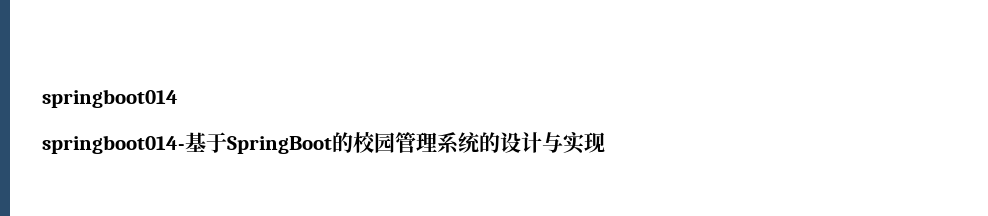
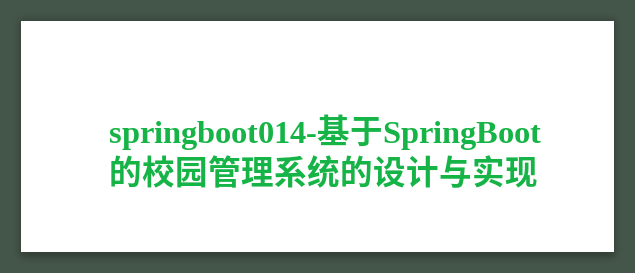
- springboot014

